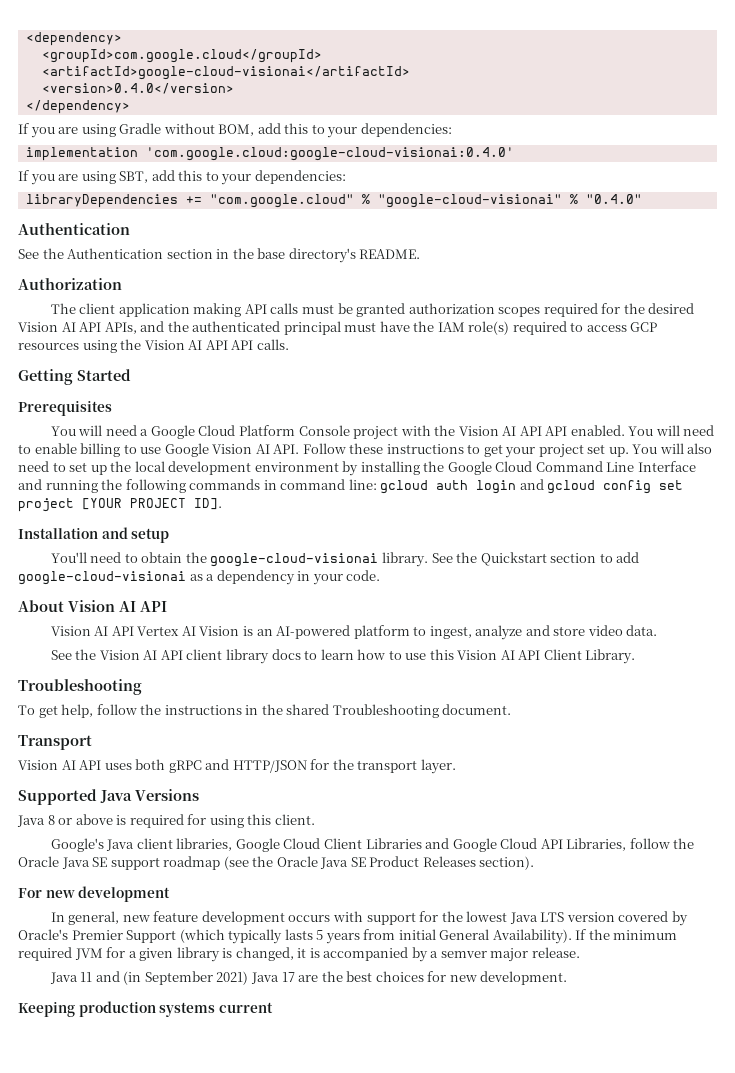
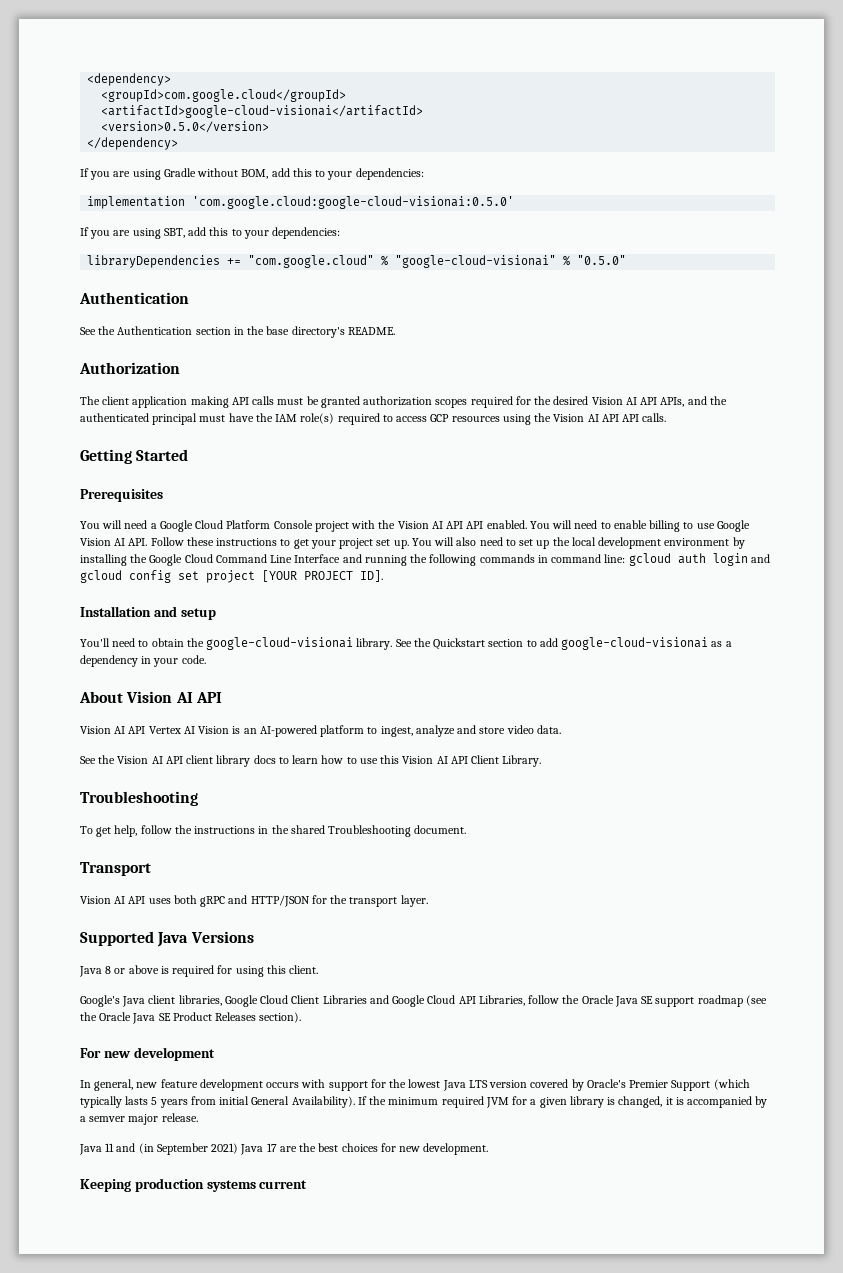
- <version>0.4.0</version>
+ <version>0.5.0</version>
- implementation 'com.google.cloud:google-cloud-visionai:0.4.0'
+ implementation 'com.google.cloud:google-cloud-visionai:0.5.0'
- libraryDependencies += "com.google.cloud" % "google-cloud-visionai" % "0.4.0"
+ libraryDependencies += "com.google.cloud" % "google-cloud-visionai" % "0.5.0"

